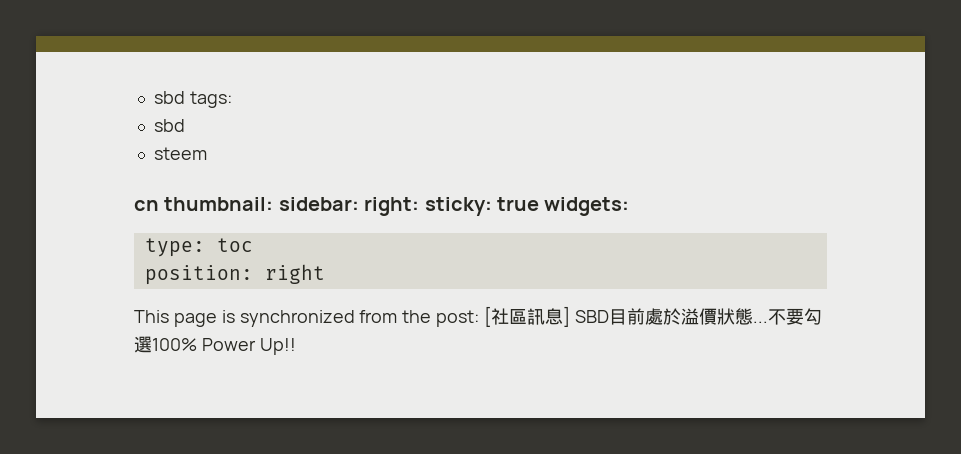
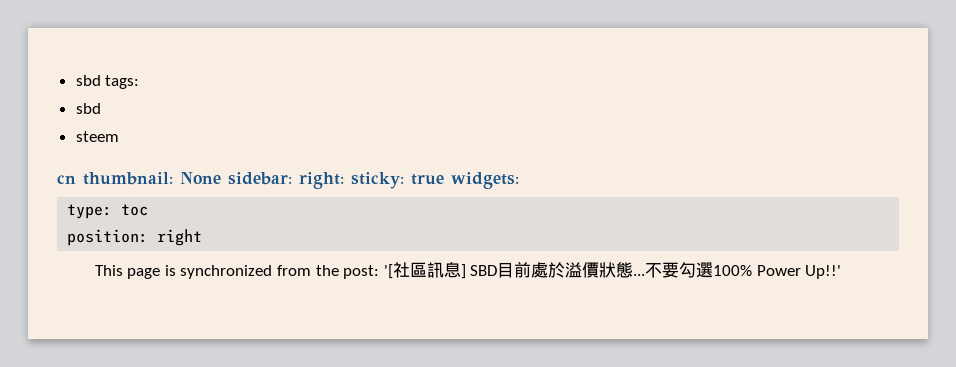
- cn thumbnail: sidebar: right: sticky: true widgets:
+ cn thumbnail: None sidebar: right: sticky: true widgets:
- This page is synchronized from the post: [社區訊息] SBD目前處於溢價狀態...
+ This page is synchronized from the post: '[社區訊息] SBD目前處於溢價狀態...
- 不要勾選100% Power Up!!
+ 不要勾選100% Power Up!!'

